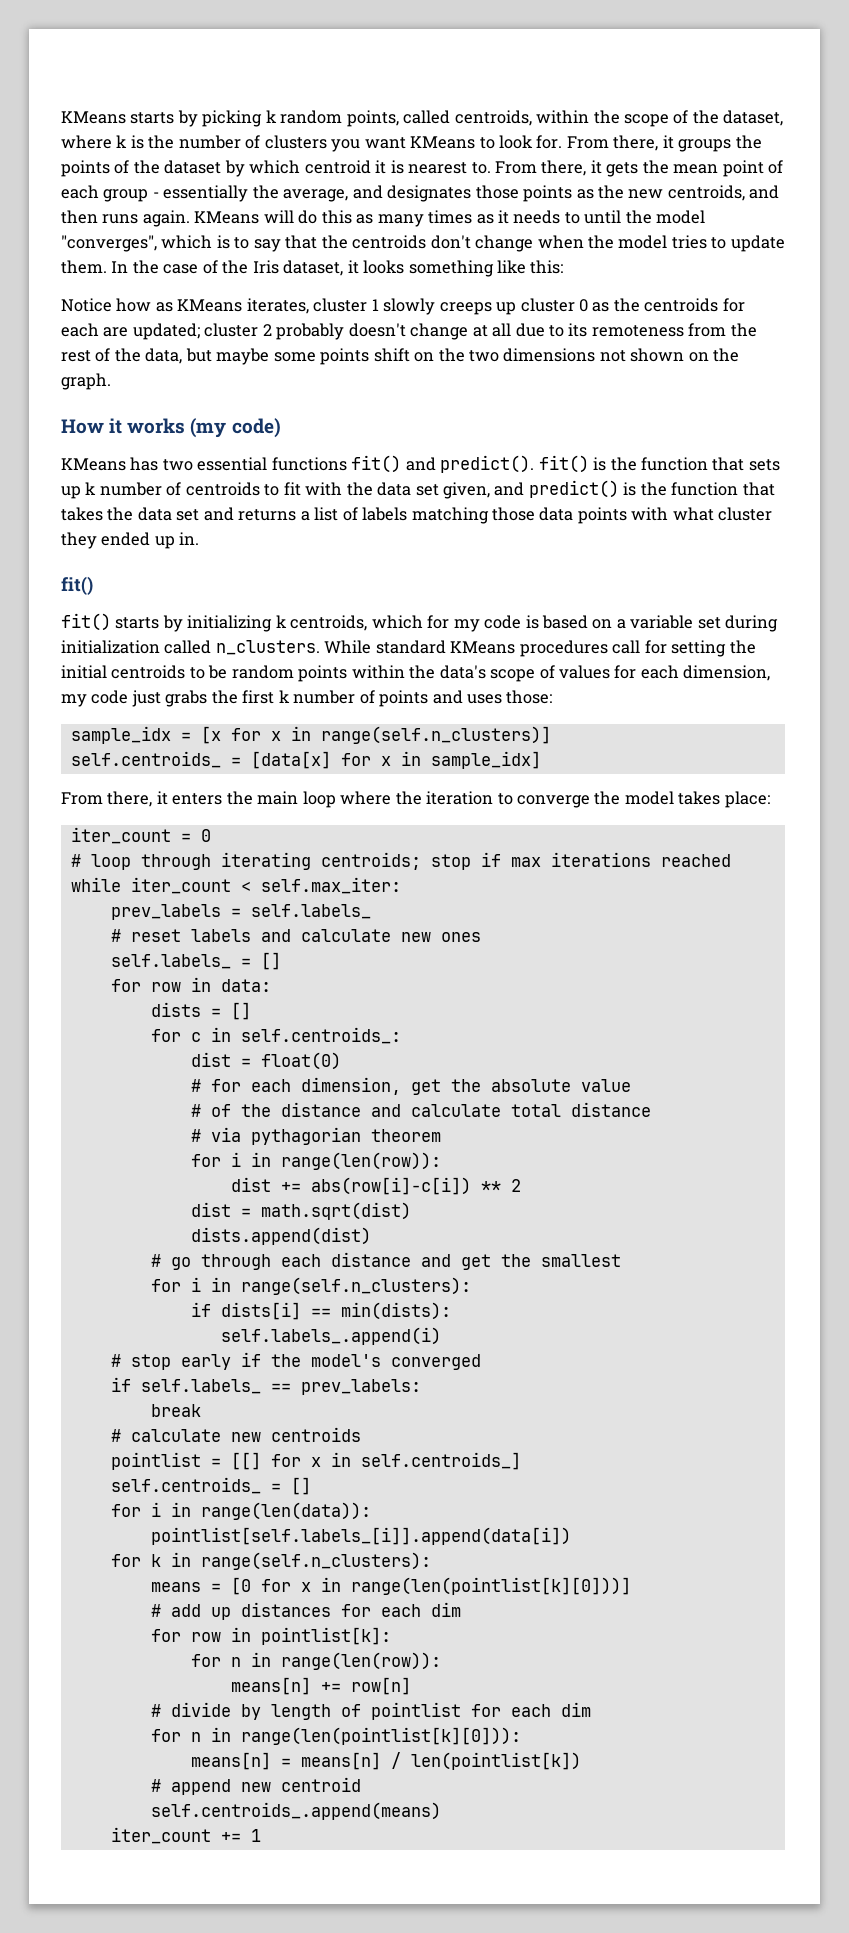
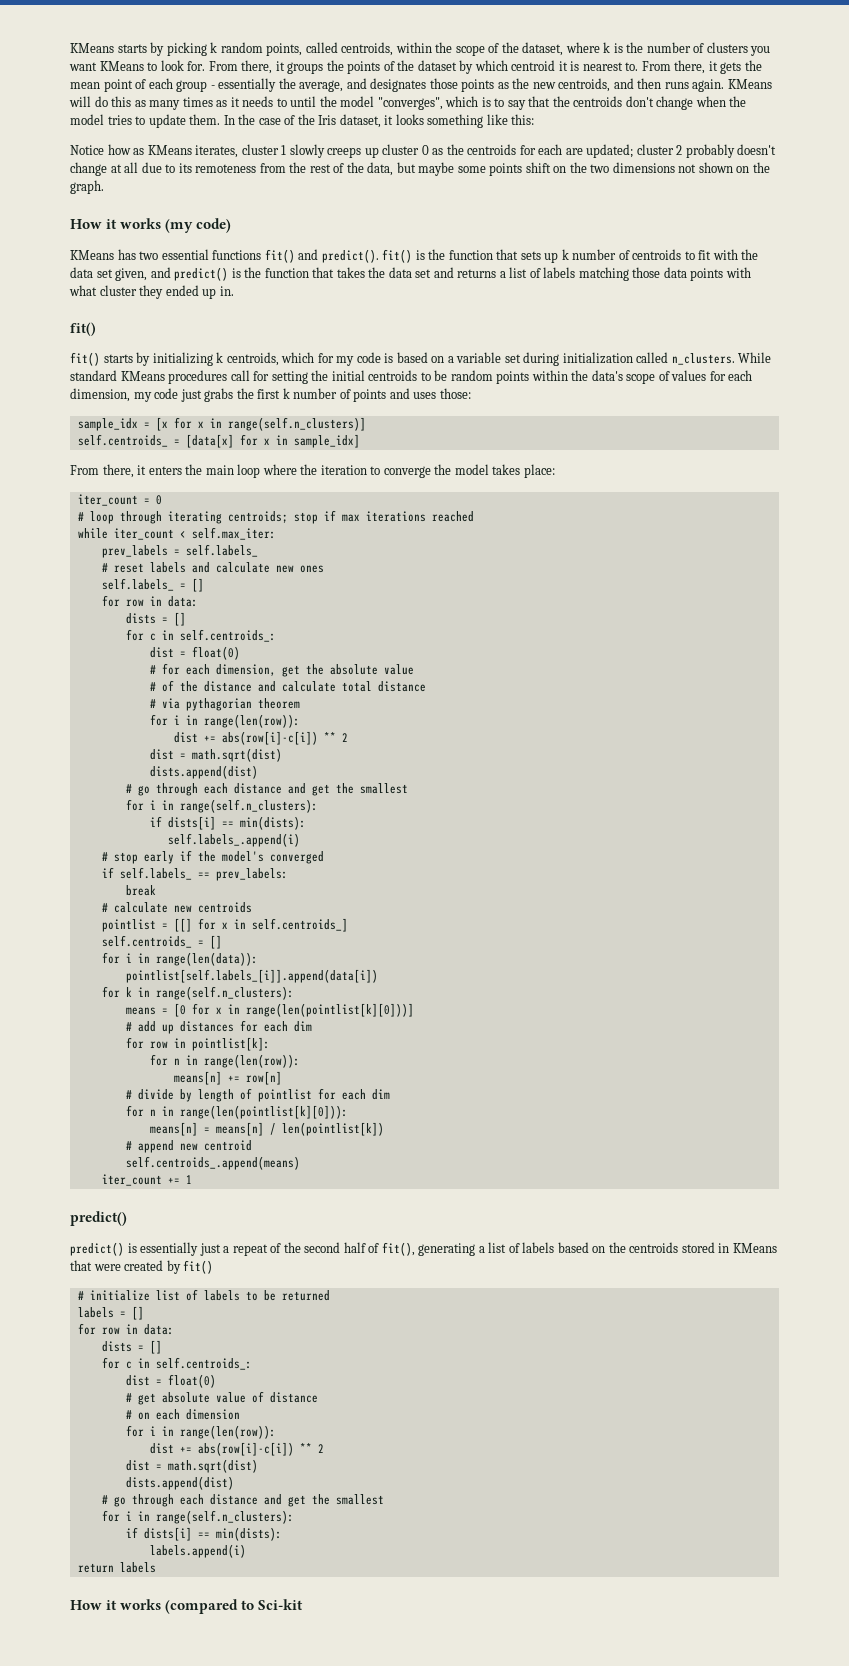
  iter_count += 1
+ predict()
+ predict() is essentially just a repeat of the second half of fit(), generating a list of labels based on the centroids stored in KMeans that were created by fit()
+ # initialize list of labels to be returned
+ labels = []
+ for row in data:
+ dists = []
+ for c in self.centroids_:
+ dist = float(0)
+ # get absolute value of distance
+ # on each dimension
+ for i in range(len(row)):
+ dist += abs(row[i]-c[i]) ** 2
+ dist = math.sqrt(dist)
+ dists.append(dist)
+ # go through each distance and get the smallest
+ for i in range(self.n_clusters):
+ if dists[i] == min(dists):
+ labels.append(i)
+ return labels
+ How it works (compared to Sci-kit

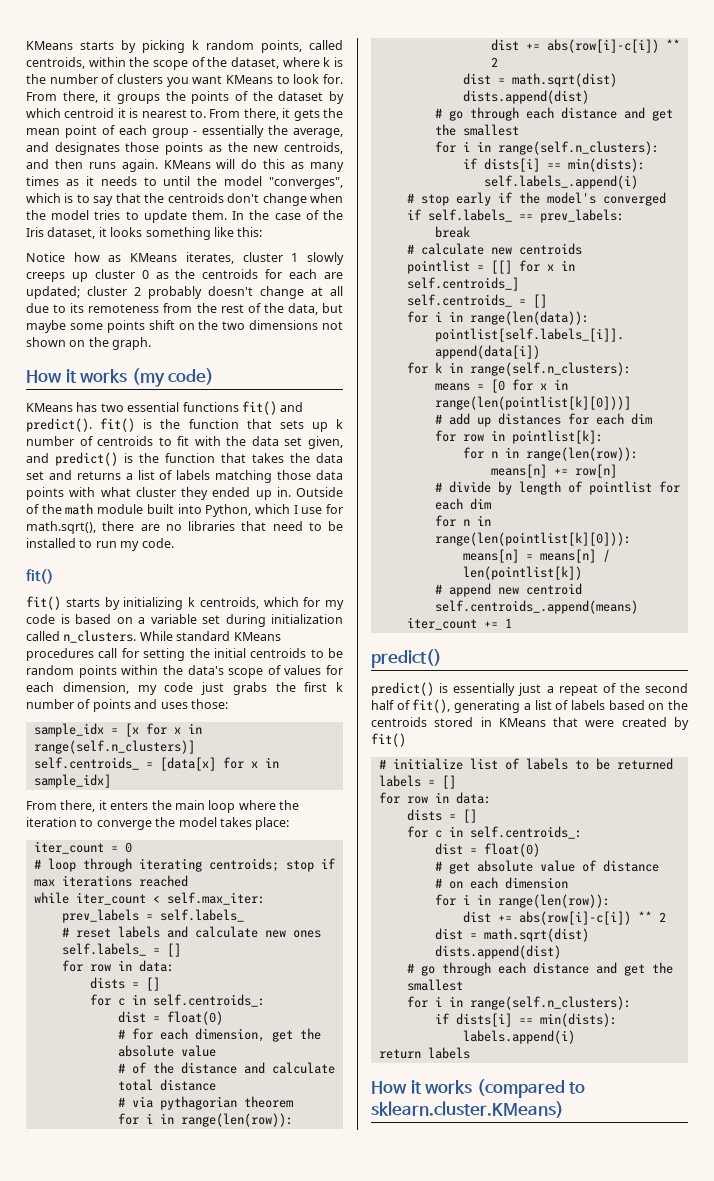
+ Outside of the math module built into Python, which I use for math.sqrt(), there are no libraries that need to be installed to run my code.
- How it works (compared to Sci-kit
+ How it works (compared to sklearn.cluster.KMeans)

